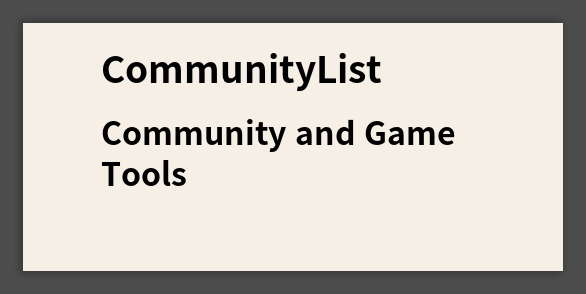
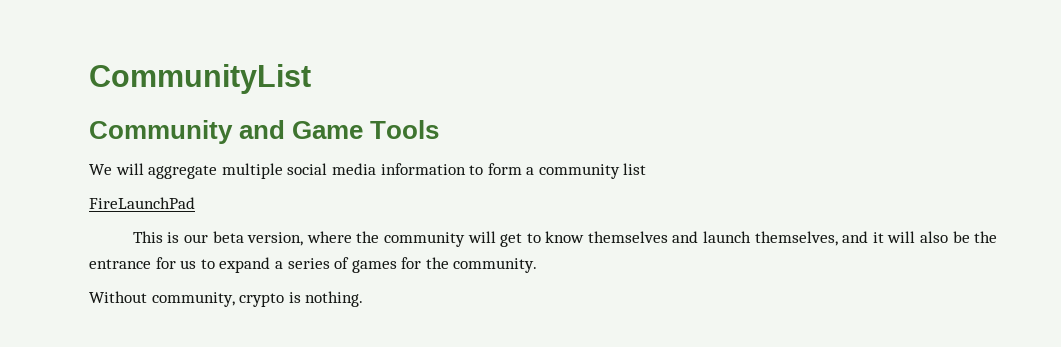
+ We will aggregate multiple social media information to form a community list
+ FireLaunchPad
+ This is our beta version, where the community will get to know themselves and launch themselves, and it will also be the entrance for us to expand a series of games for the community.
+ Without community, crypto is nothing.

